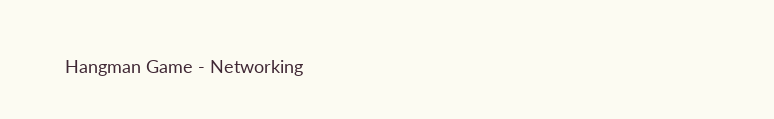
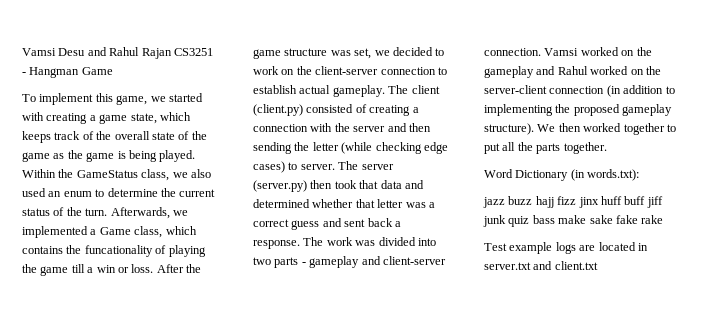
- Hangman Game - Networking
+ Vamsi Desu and Rahul Rajan CS3251 - Hangman Game
+ To implement this game, we started with creating a game state, which keeps track of the overall state of the game as the game is being played. Within the GameStatus class, we also used an enum to determine the current status of the turn. Afterwards, we implemented a Game class, which contains the funcationality of playing the game till a win or loss. After the game structure was set, we decided to work on the client-server connection to establish actual gameplay. The client (client.py) consisted of creating a connection with the server and then sending the letter (while checking edge cases) to server. The server (server.py) then took that data and determined whether that letter was a correct guess and sent back a response. The work was divided into two parts - gameplay and client-server connection. Vamsi worked on the gameplay and Rahul worked on the server-client connection (in addition to implementing the proposed gameplay structure). We then worked together to put all the parts together.
+ Word Dictionary (in words.txt):
+ jazz buzz hajj fizz jinx huff buff jiff junk quiz bass make sake fake rake
+ Test example logs are located in server.txt and client.txt

